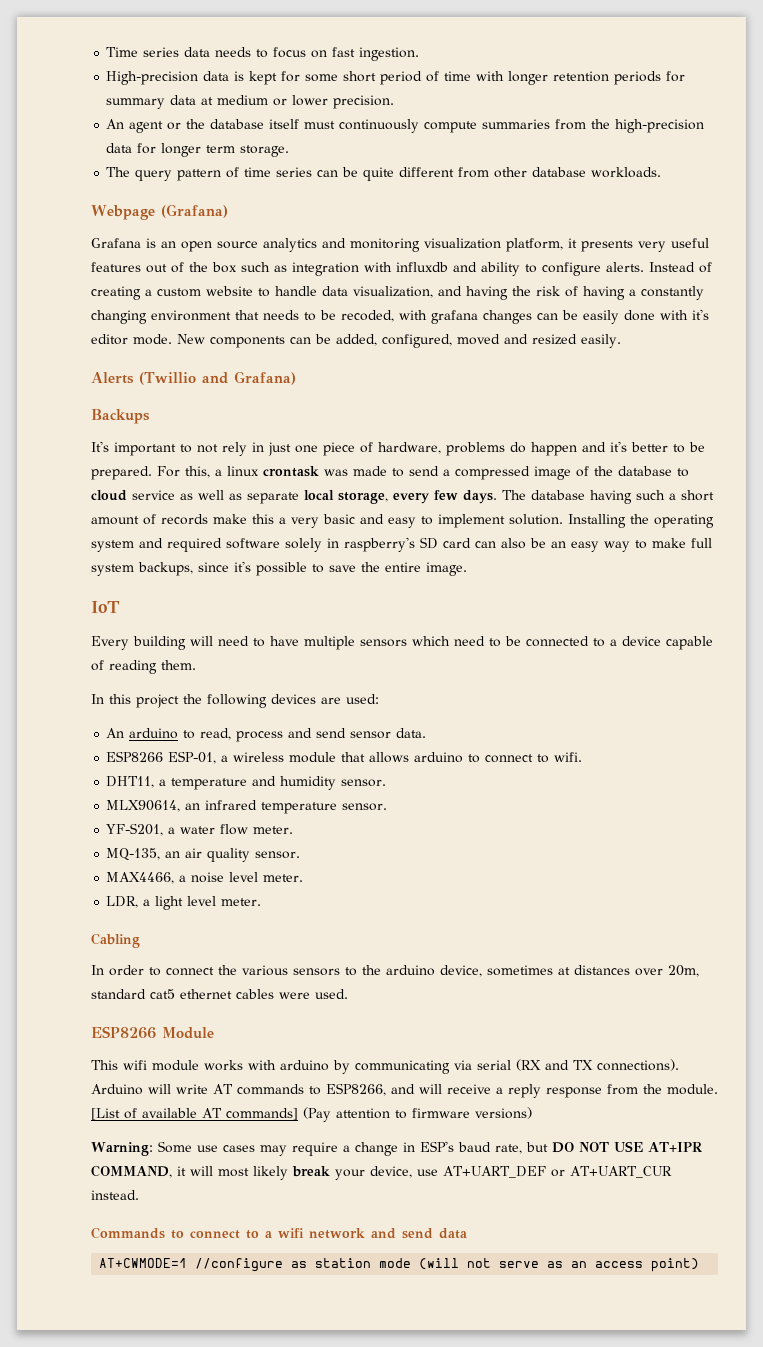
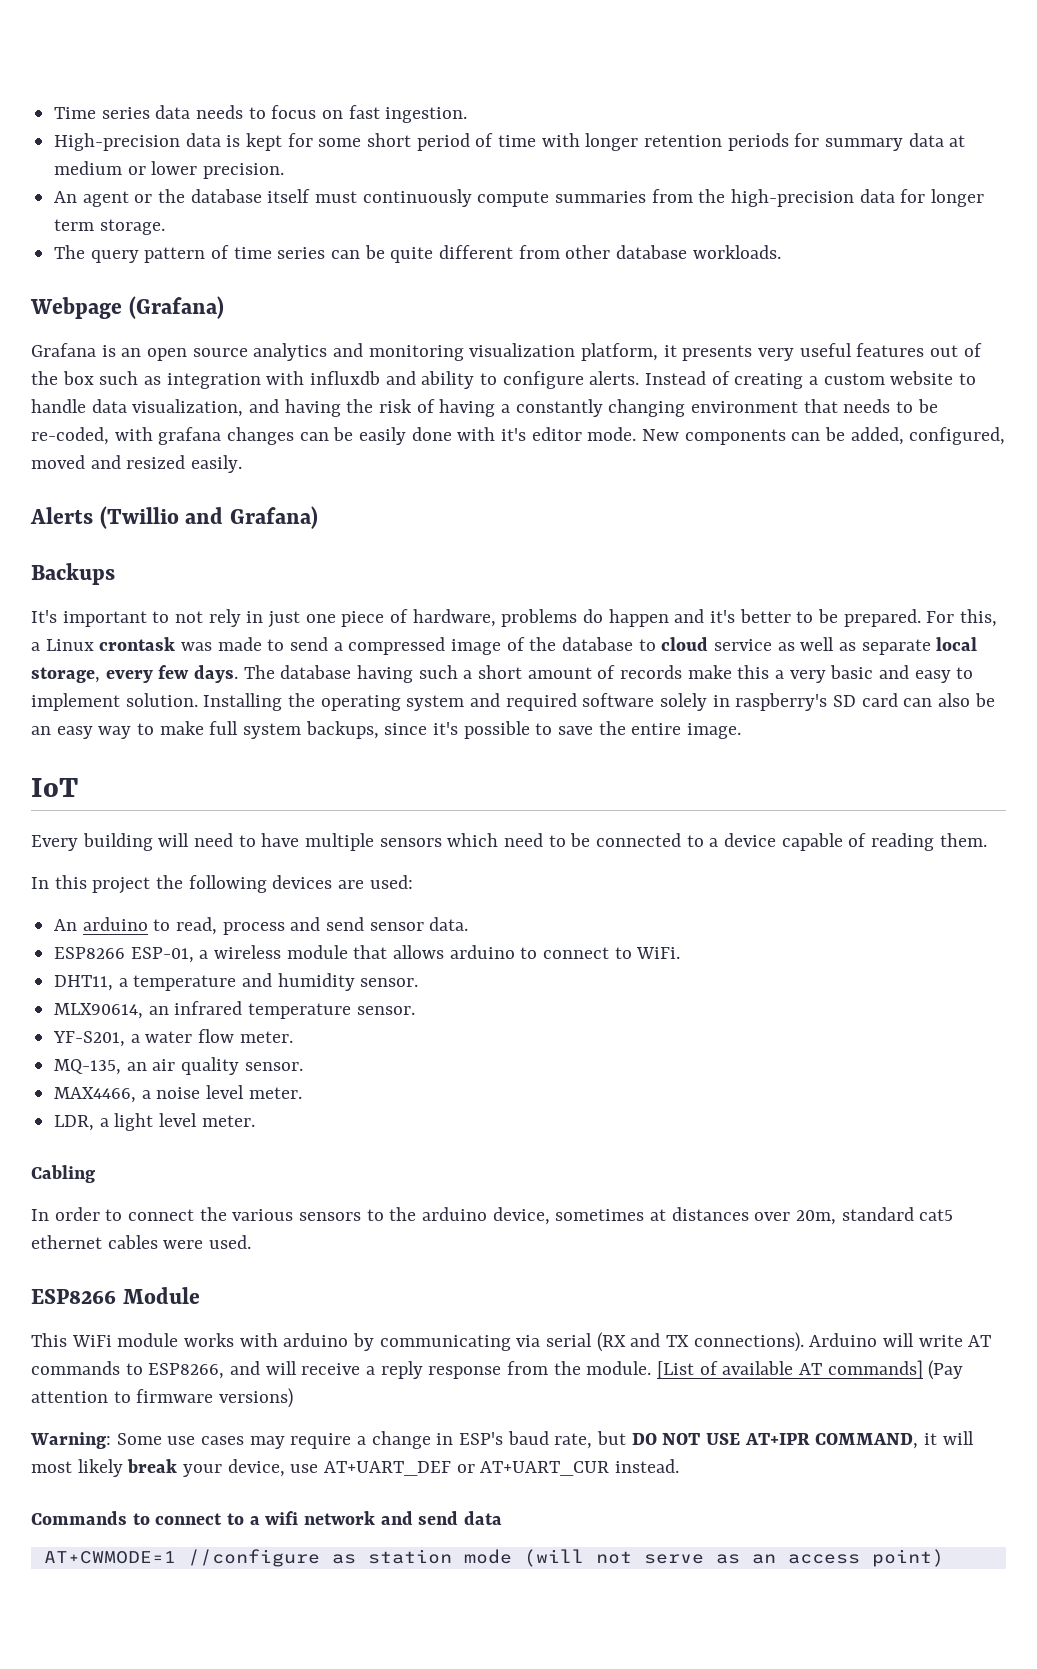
- Instead of creating a custom website to handle data visualization, and having the risk of having a constantly changing environment that needs to be recoded, with grafana changes can be easily done with it's editor mode.
+ Instead of creating a custom website to handle data visualization, and having the risk of having a constantly changing environment that needs to be re-coded, with grafana changes can be easily done with it's editor mode.
- For this, a linux crontask was made to send a compressed image of the database to cloud service as well as separate local storage, every few days.
+ For this, a Linux crontask was made to send a compressed image of the database to cloud service as well as separate local storage, every few days.
- ESP8266 ESP-01, a wireless module that allows arduino to connect to wifi.
+ ESP8266 ESP-01, a wireless module that allows arduino to connect to WiFi.
- This wifi module works with arduino by communicating via serial (RX and TX connections).
+ This WiFi module works with arduino by communicating via serial (RX and TX connections).

